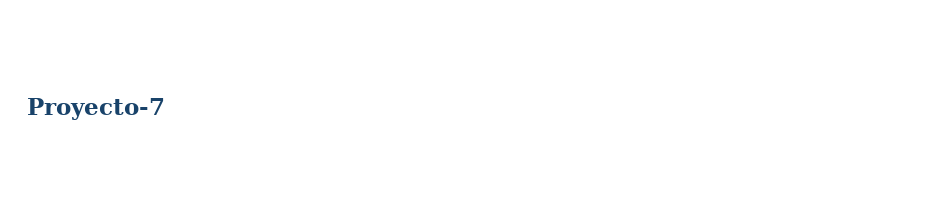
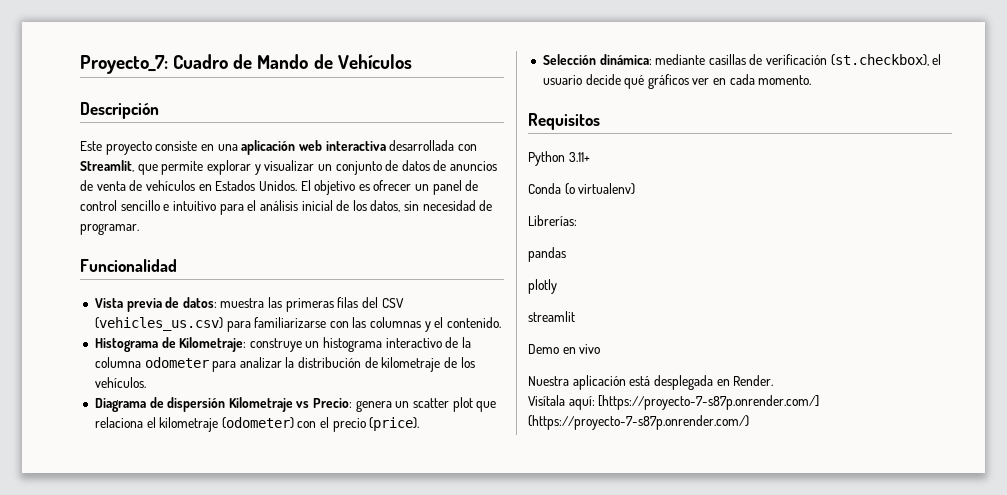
- Proyecto-7
+ Proyecto_7: Cuadro de Mando de Vehículos
+ Descripción
+ Este proyecto consiste en una aplicación web interactiva desarrollada con Streamlit, que permite explorar y visualizar un conjunto de datos de anuncios de venta de vehículos en Estados Unidos. El objetivo es ofrecer un panel de control sencillo e intuitivo para el análisis inicial de los datos, sin necesidad de programar.
+ Funcionalidad
+ Vista previa de datos: muestra las primeras filas del CSV (vehicles_us.csv) para familiarizarse con las columnas y el contenido.
+ Histograma de Kilometraje: construye un histograma interactivo de la columna odometer para analizar la distribución de kilometraje de los vehículos.
+ Diagrama de dispersión Kilometraje vs Precio: genera un scatter plot que relaciona el kilometraje (odometer) con el precio (price).
+ Selección dinámica: mediante casillas de verificación (st.checkbox), el usuario decide qué gráficos ver en cada momento.
+ Requisitos
+ Python 3.11+
+ Conda (o virtualenv)
+ Librerías:
+ pandas
+ plotly
+ streamlit
+ Demo en vivo
+ Nuestra aplicación está desplegada en Render.
+ Visítala aquí: [https://proyecto-7-s87p.onrender.com/] (https://proyecto-7-s87p.onrender.com/)

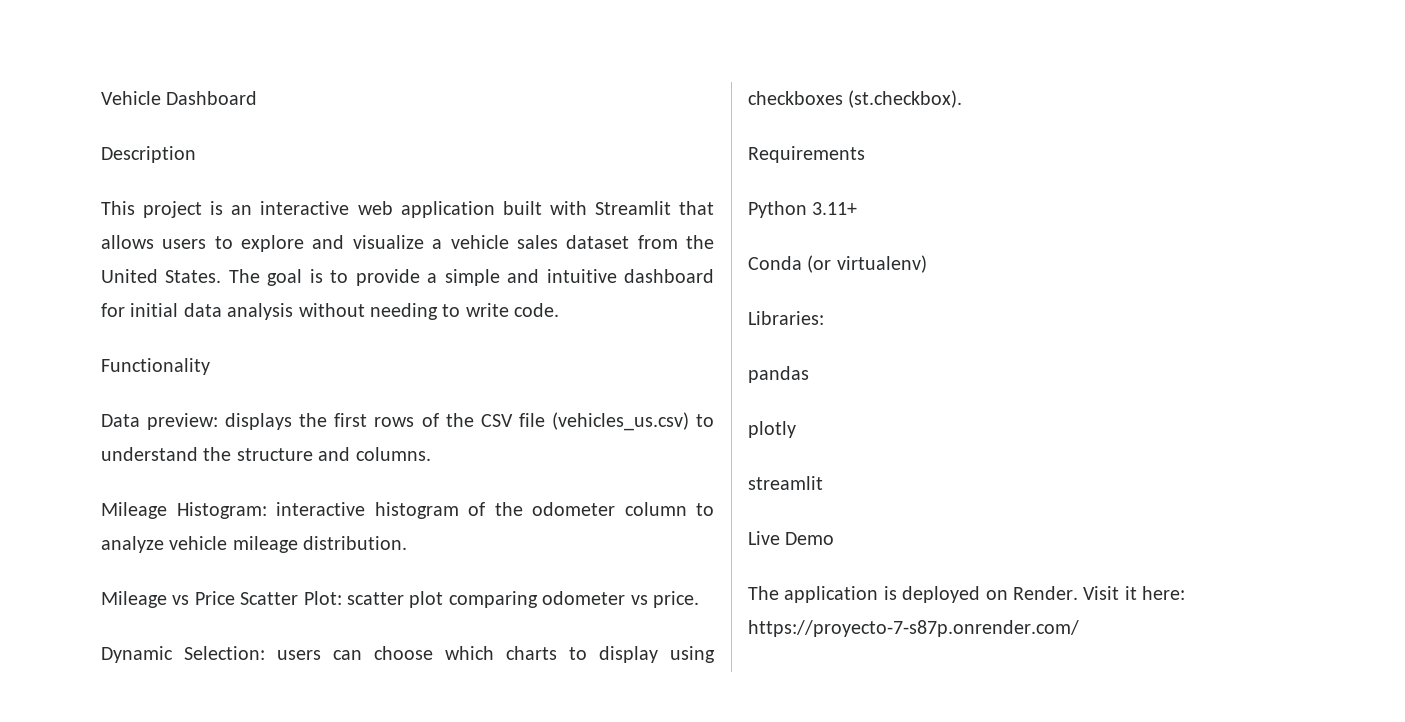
- Proyecto_7: Cuadro de Mando de Vehículos
- Descripción
- Este proyecto consiste en una aplicación web interactiva desarrollada con Streamlit, que permite explorar y visualizar un conjunto de datos de anuncios de venta de vehículos en Estados Unidos. El objetivo es ofrecer un panel de control sencillo e intuitivo para el análisis inicial de los datos, sin necesidad de programar.
- Funcionalidad
- Vista previa de datos: muestra las primeras filas del CSV (vehicles_us.csv) para familiarizarse con las columnas y el contenido.
- Histograma de Kilometraje: construye un histograma interactivo de la columna odometer para analizar la distribución de kilometraje de los vehículos.
- Diagrama de dispersión Kilometraje vs Precio: genera un scatter plot que relaciona el kilometraje (odometer) con el precio (price).
- Selección dinámica: mediante casillas de verificación (st.checkbox), el usuario decide qué gráficos ver en cada momento.
- Requisitos
+ Vehicle Dashboard
+ Description
+ This project is an interactive web application built with Streamlit that allows users to explore and visualize a vehicle sales dataset from the United States. The goal is to provide a simple and intuitive dashboard for initial data analysis without needing to write code.
+ Functionality
+ Data preview: displays the first rows of the CSV file (vehicles_us.csv) to understand the structure and columns.
+ Mileage Histogram: interactive histogram of the odometer column to analyze vehicle mileage distribution.
+ Mileage vs Price Scatter Plot: scatter plot comparing odometer vs price.
+ Dynamic Selection: users can choose which charts to display using checkboxes (st.checkbox).
+ Requirements
- Conda (o virtualenv)
+ Conda (or virtualenv)
- Librerías:
+ Libraries:
- Demo en vivo
- Nuestra aplicación está desplegada en Render.
- Visítala aquí: [https://proyecto-7-s87p.onrender.com/] (https://proyecto-7-s87p.onrender.com/)
+ Live Demo
+ The application is deployed on Render. Visit it here: https://proyecto-7-s87p.onrender.com/

